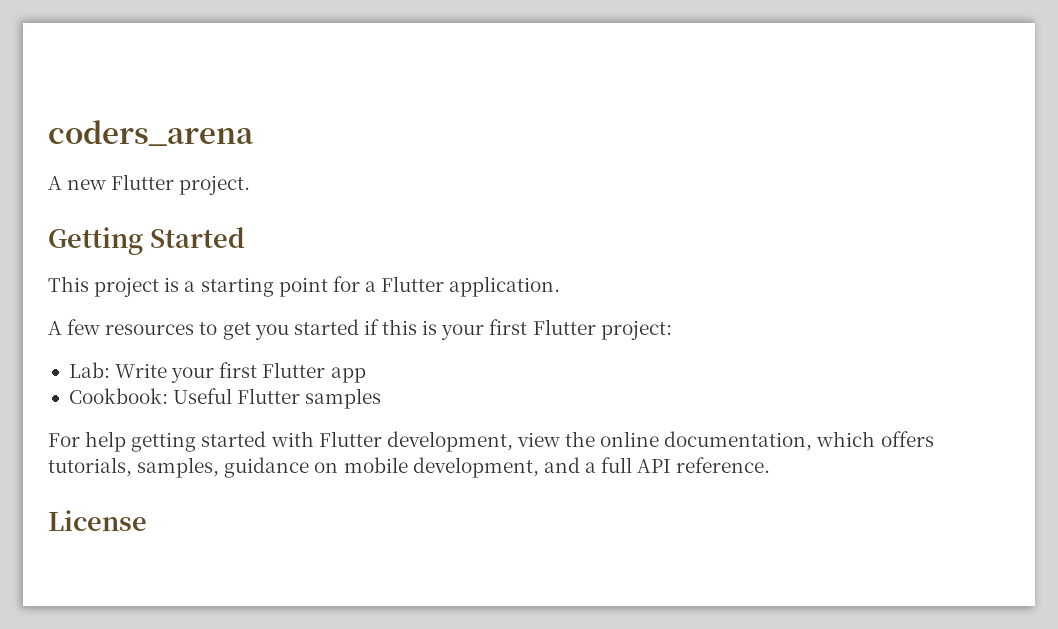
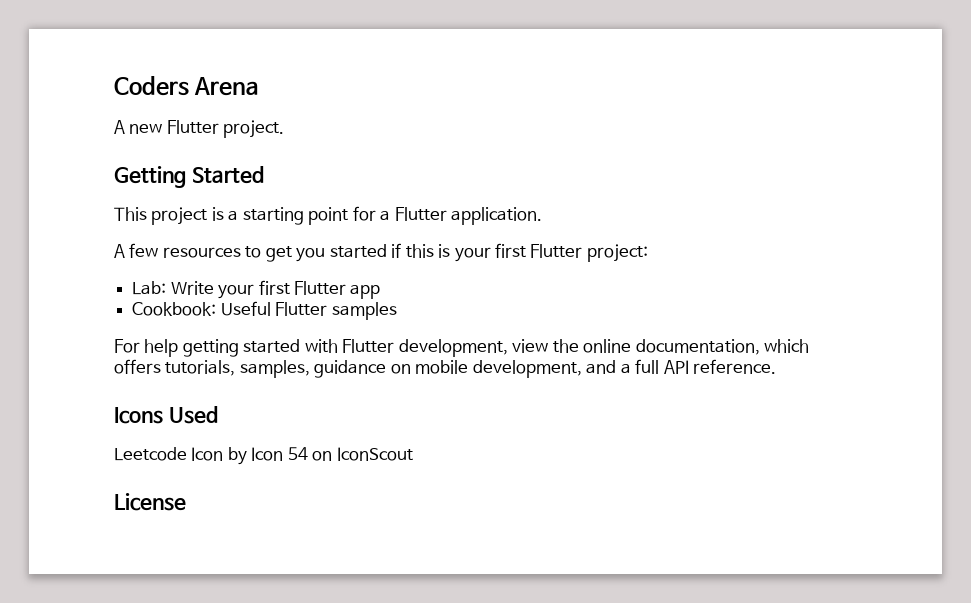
- coders_arena
+ Coders Arena
+ Icons Used
+ Leetcode Icon by Icon 54 on IconScout

